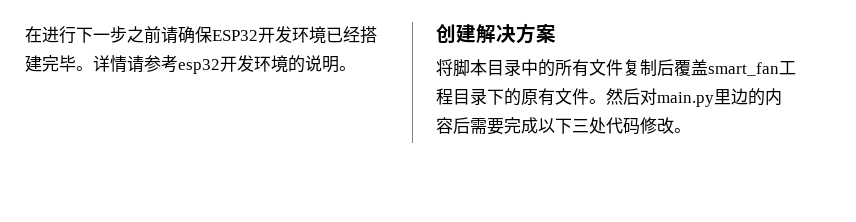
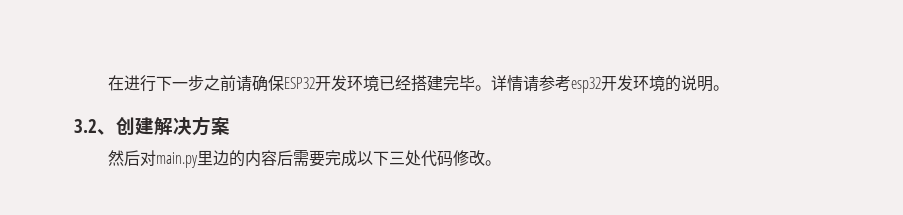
- 创建解决方案
+ 3.2、创建解决方案
- 将脚本目录中的所有文件复制后覆盖smart_fan工程目录下的原有文件。

